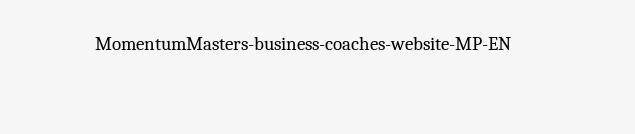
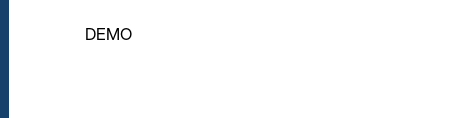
- MomentumMasters-business-coaches-website-MP-EN
+ DEMO

